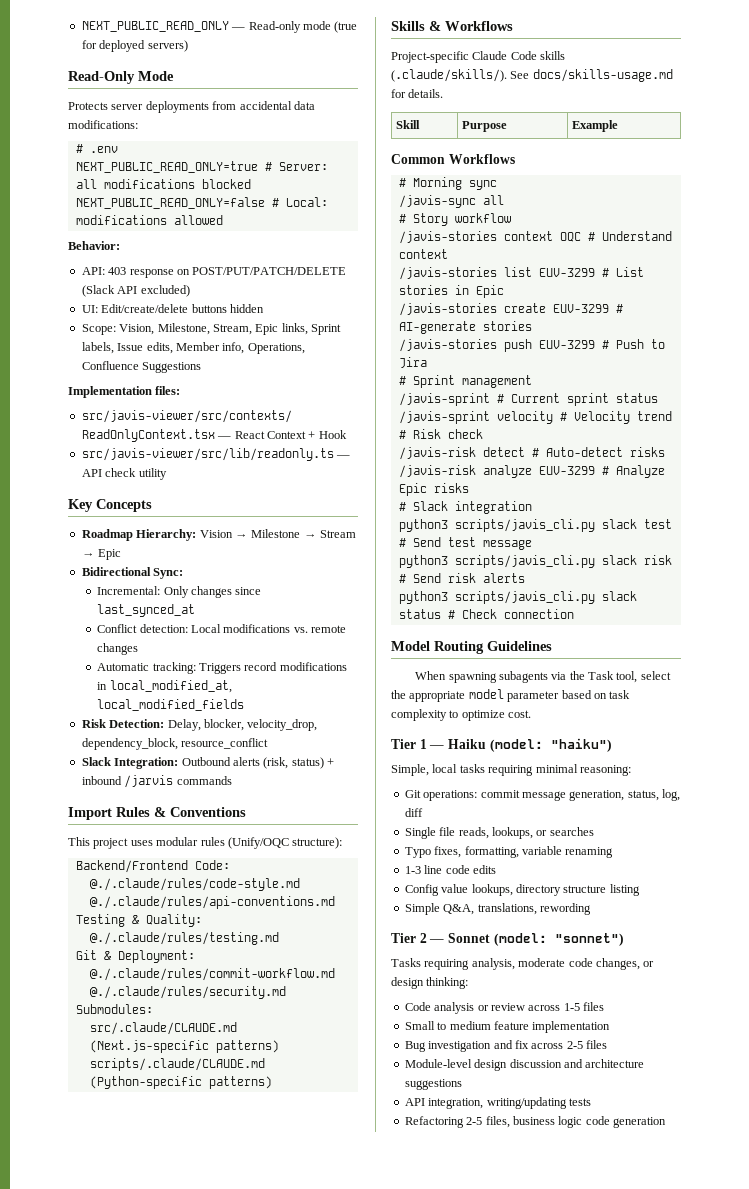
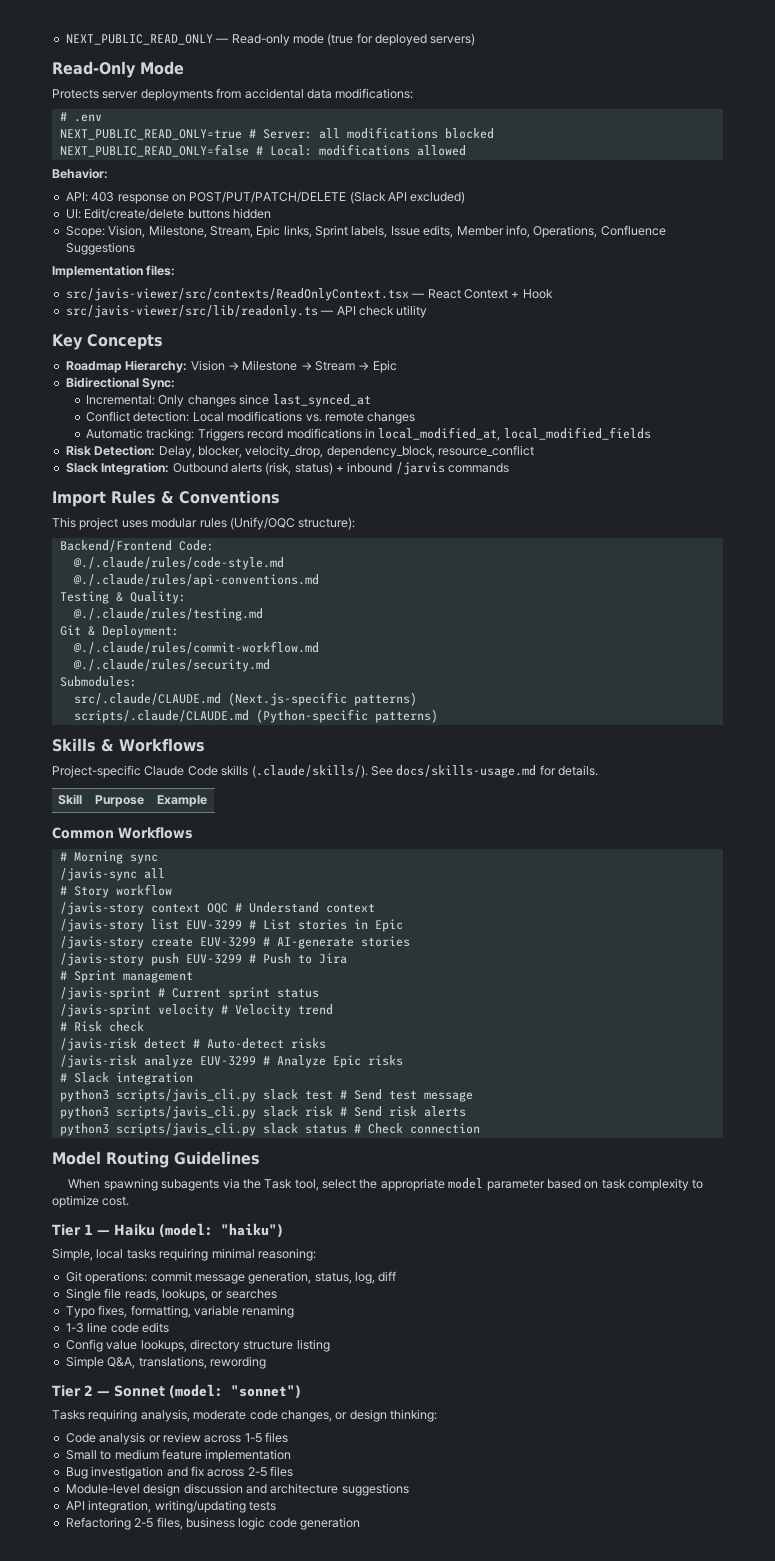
- /javis-stories context OQC # Understand context
+ /javis-story context OQC # Understand context
- /javis-stories list EUV-3299 # List stories in Epic
+ /javis-story list EUV-3299 # List stories in Epic
- /javis-stories create EUV-3299 # AI-generate stories
+ /javis-story create EUV-3299 # AI-generate stories
- /javis-stories push EUV-3299 # Push to Jira
+ /javis-story push EUV-3299 # Push to Jira

